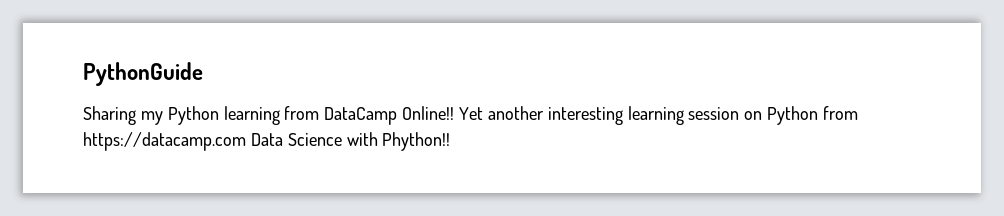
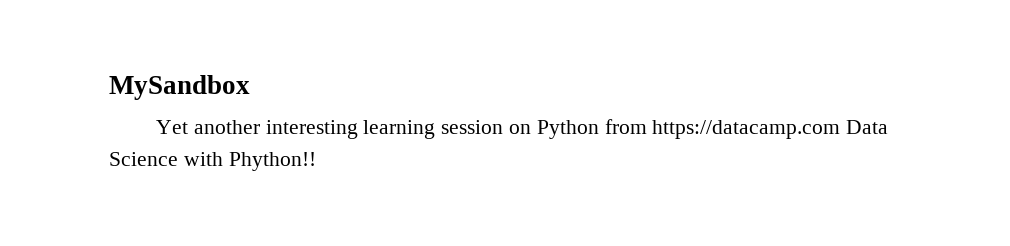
- PythonGuide
- Sharing my Python learning from DataCamp Online!! Yet another interesting learning session on Python from https://datacamp.com Data Science with Phython!!
+ MySandbox
+ Yet another interesting learning session on Python from https://datacamp.com Data Science with Phython!!

